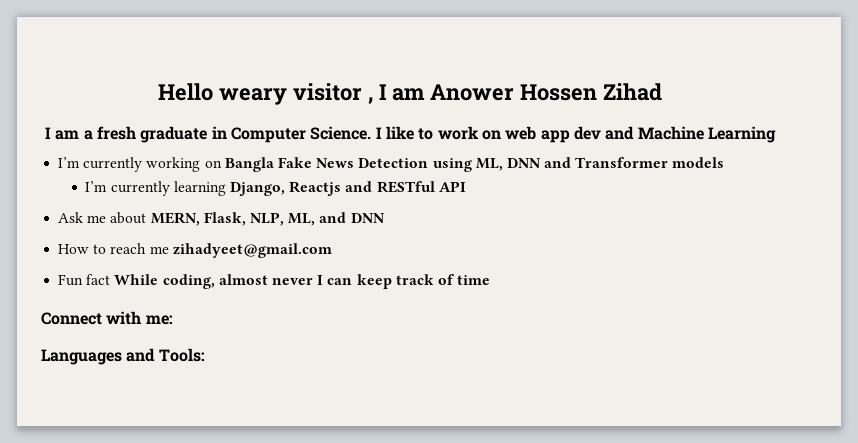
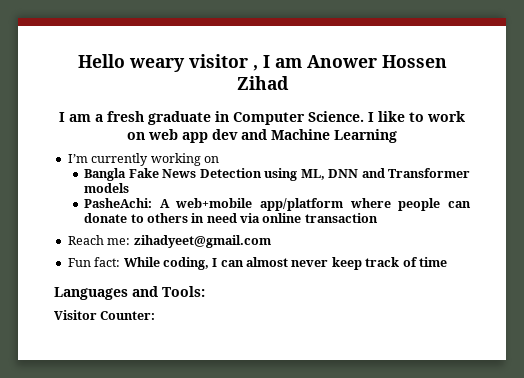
- I’m currently working on Bangla Fake News Detection using ML, DNN and Transformer models
+ I’m currently working on
+ Bangla Fake News Detection using ML, DNN and Transformer models
- I’m currently learning Django, Reactjs and RESTful API
- Ask me about MERN, Flask, NLP, ML, and DNN
- How to reach me zihadyeet@gmail.com
+ PasheAchi: A web+mobile app/platform where people can donate to others in need via online transaction
+ Reach me: zihadyeet@gmail.com
- Fun fact While coding, almost never I can keep track of time
+ Fun fact: While coding, I can almost never keep track of time
- Connect with me:
+ Visitor Counter:

